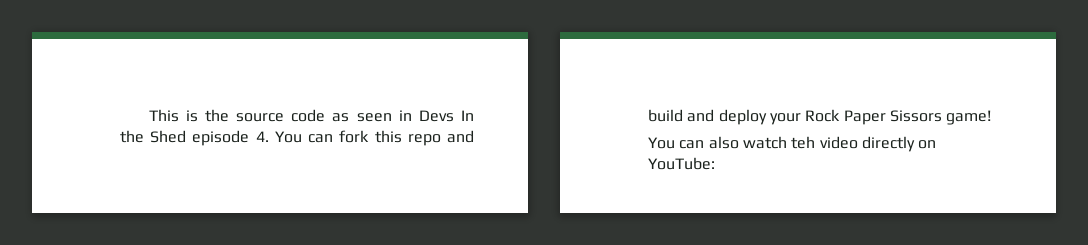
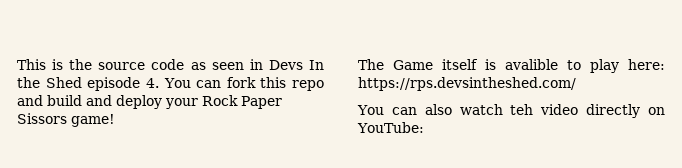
+ The Game itself is avalible to play here: https://rps.devsintheshed.com/

